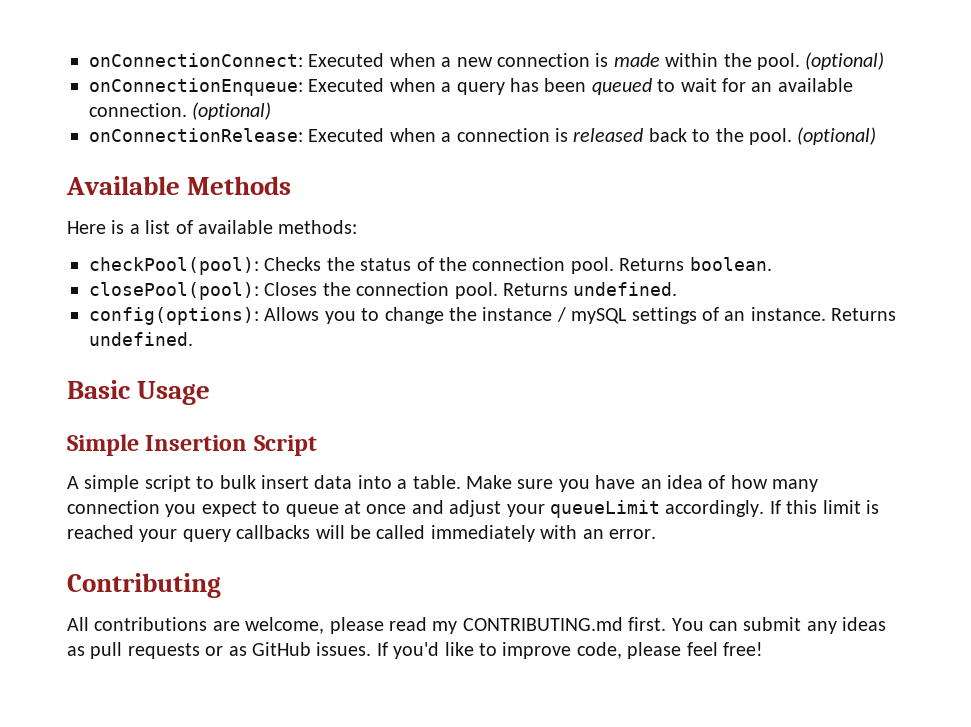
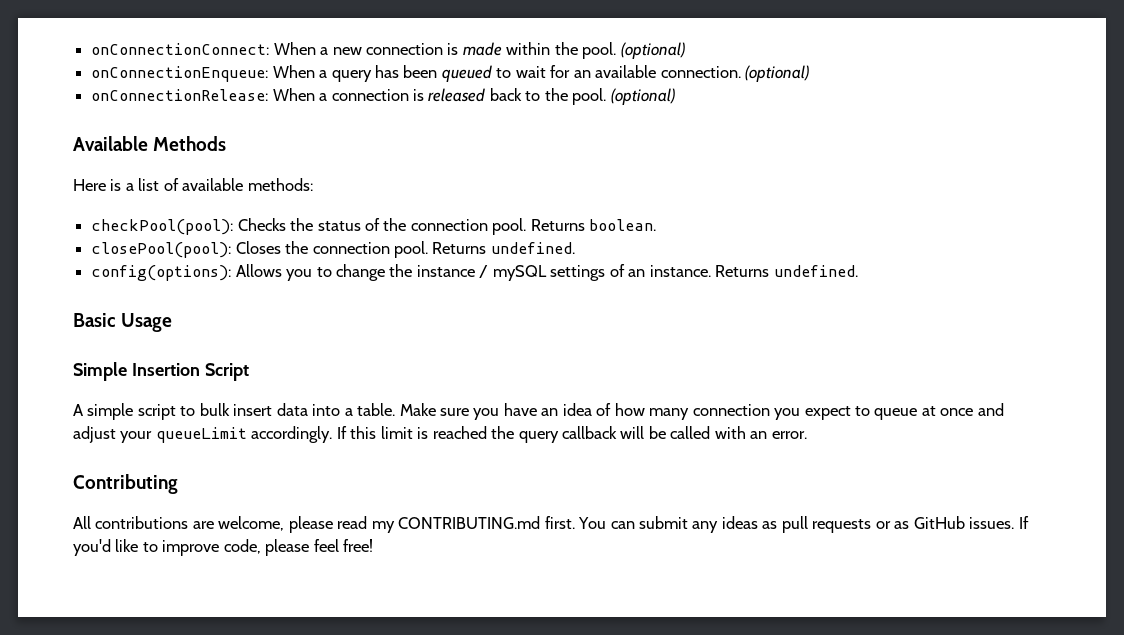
- onConnectionConnect: Executed when a new connection is made within the pool.
+ onConnectionConnect: When a new connection is made within the pool.
- onConnectionEnqueue: Executed when a query has been queued to wait for an available connection.
+ onConnectionEnqueue: When a query has been queued to wait for an available connection.
- onConnectionRelease: Executed when a connection is released back to the pool.
+ onConnectionRelease: When a connection is released back to the pool.
- If this limit is reached your query callbacks will be called immediately with an error.
+ If this limit is reached the query callback will be called with an error.

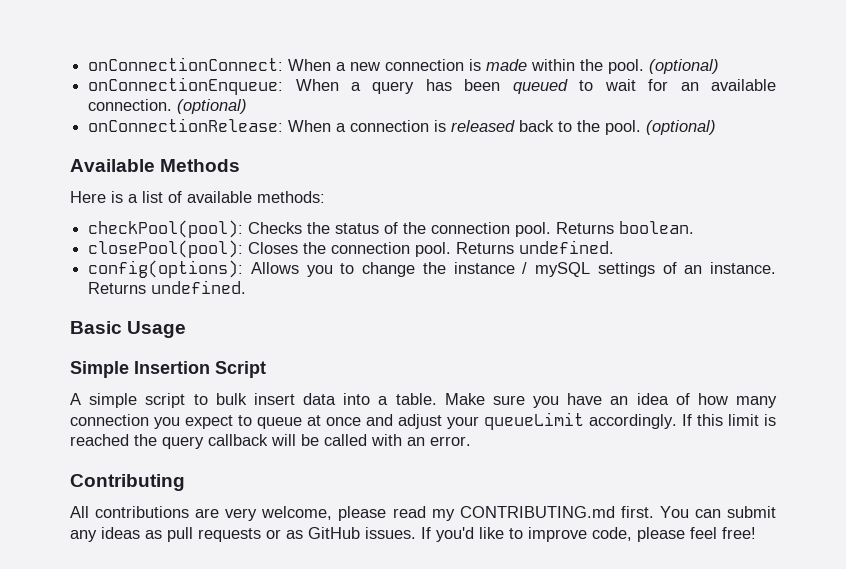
- All contributions are welcome, please read my CONTRIBUTING.md first.
+ All contributions are very welcome, please read my CONTRIBUTING.md first.

